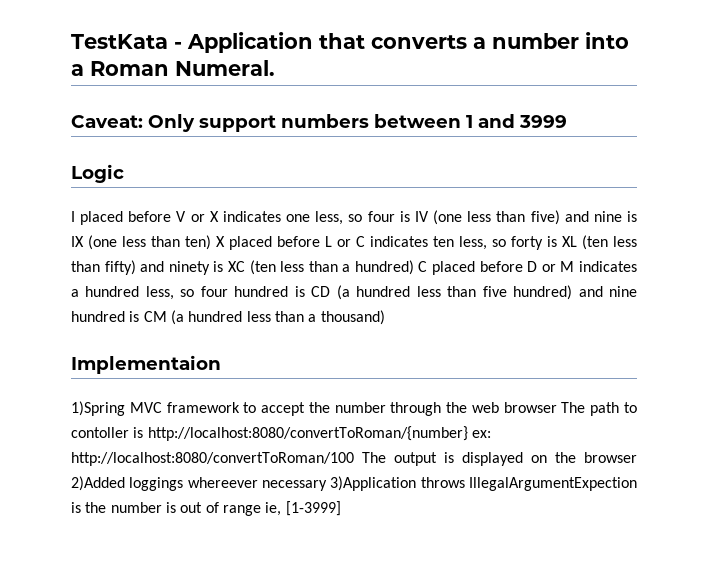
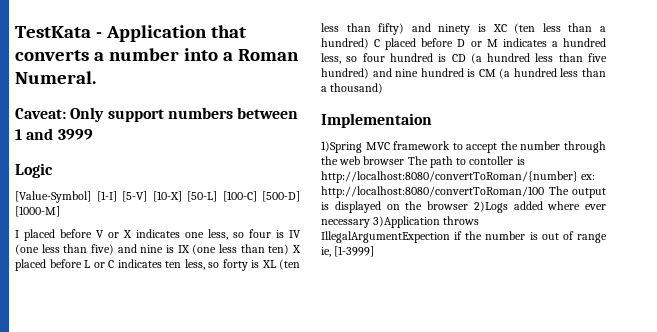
+ [Value-Symbol] [1-I] [5-V] [10-X] [50-L] [100-C] [500-D] [1000-M]
- 1)Spring MVC framework to accept the number through the web browser The path to contoller is http://localhost:8080/convertToRoman/{number} ex: http://localhost:8080/convertToRoman/100 The output is displayed on the browser 2)Added loggings whereever necessary 3)Application throws IllegalArgumentExpection is the number is out of range ie, [1-3999]
+ 1)Spring MVC framework to accept the number through the web browser The path to contoller is http://localhost:8080/convertToRoman/{number} ex: http://localhost:8080/convertToRoman/100 The output is displayed on the browser 2)Logs added where ever necessary 3)Application throws IllegalArgumentExpection if the number is out of range ie, [1-3999]

